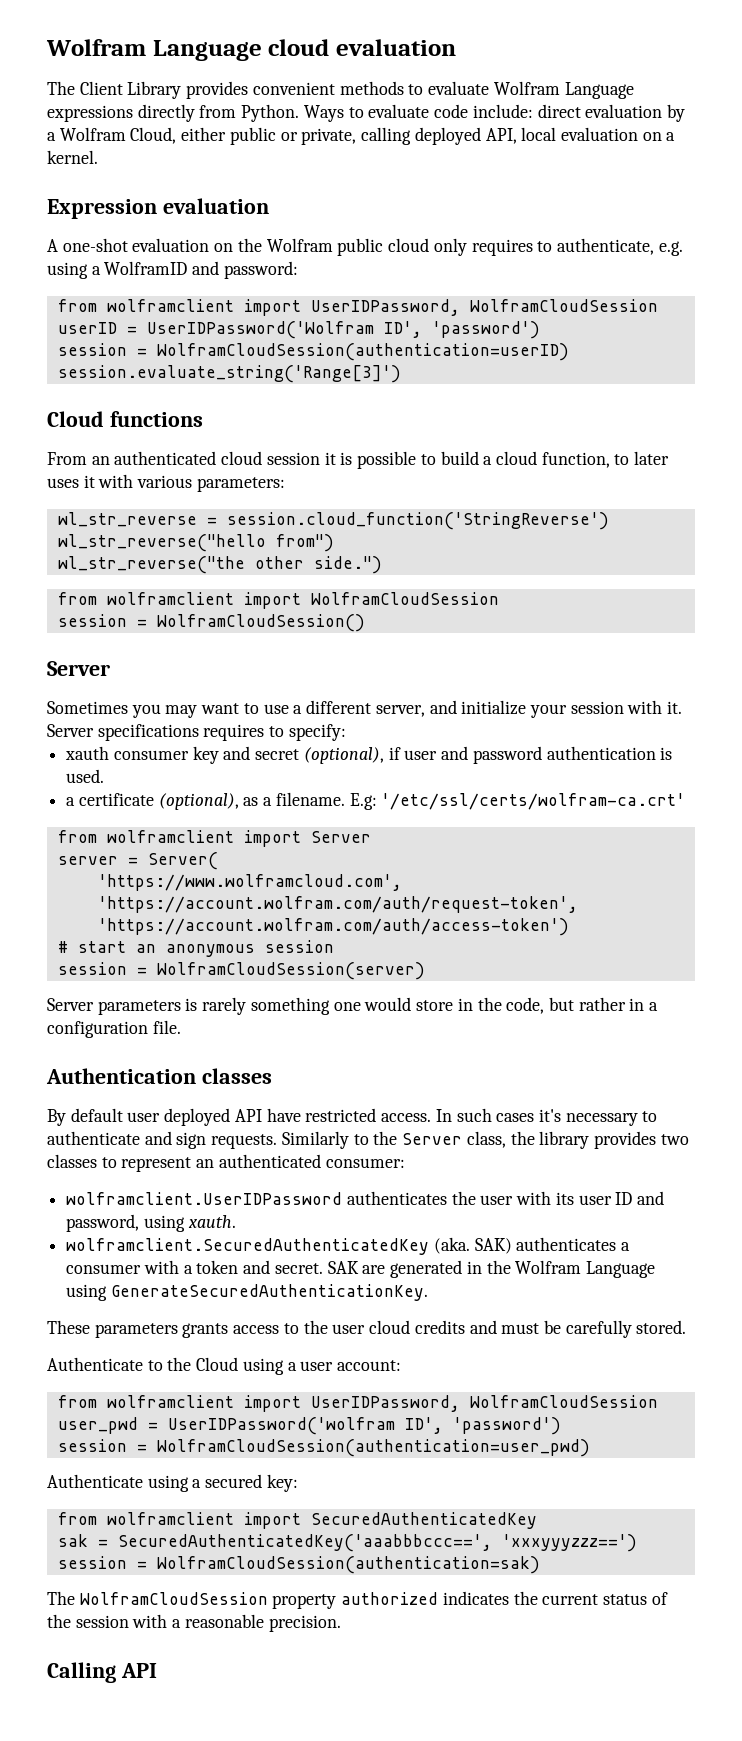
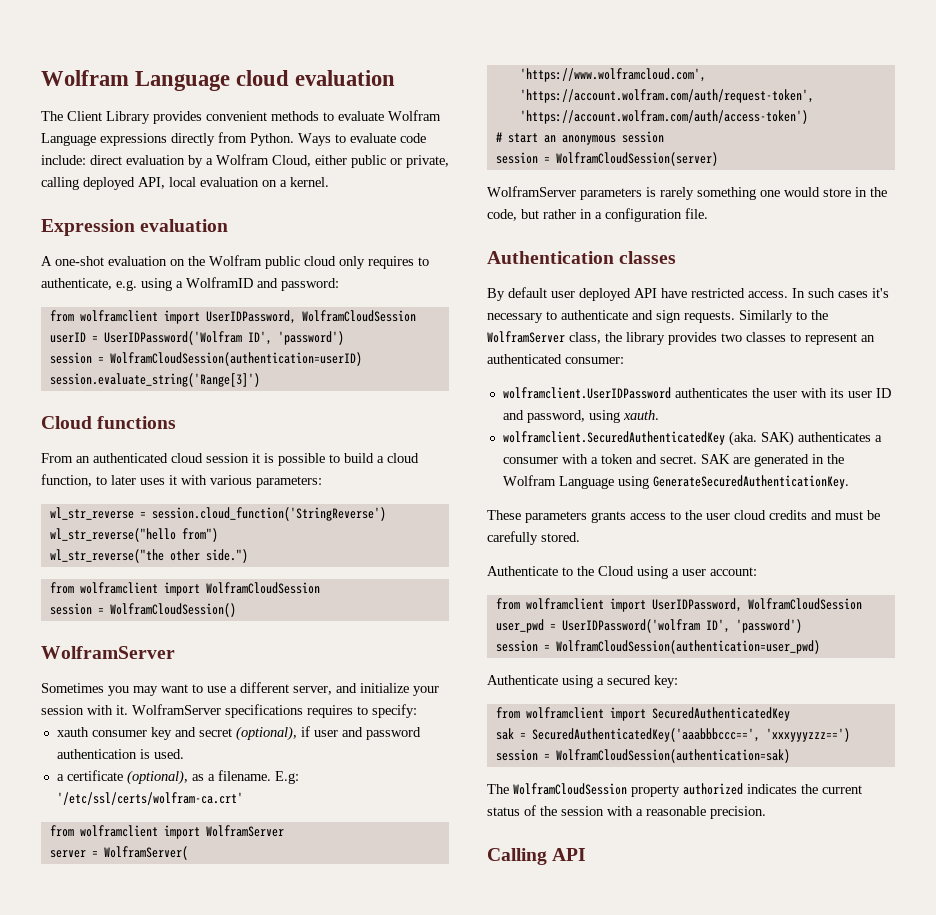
  session = WolframCloudSession()
- Server
+ WolframServer
- Server specifications requires to specify:
+ WolframServer specifications requires to specify:
- from wolframclient import Server
+ from wolframclient import WolframServer
- server = Server(
+ server = WolframServer(
- Server parameters is rarely something one would store in the code, but rather in a configuration file.
+ WolframServer parameters is rarely something one would store in the code, but rather in a configuration file.
- Similarly to the Server class, the library provides two classes to represent an authenticated consumer:
+ Similarly to the WolframServer class, the library provides two classes to represent an authenticated consumer:

